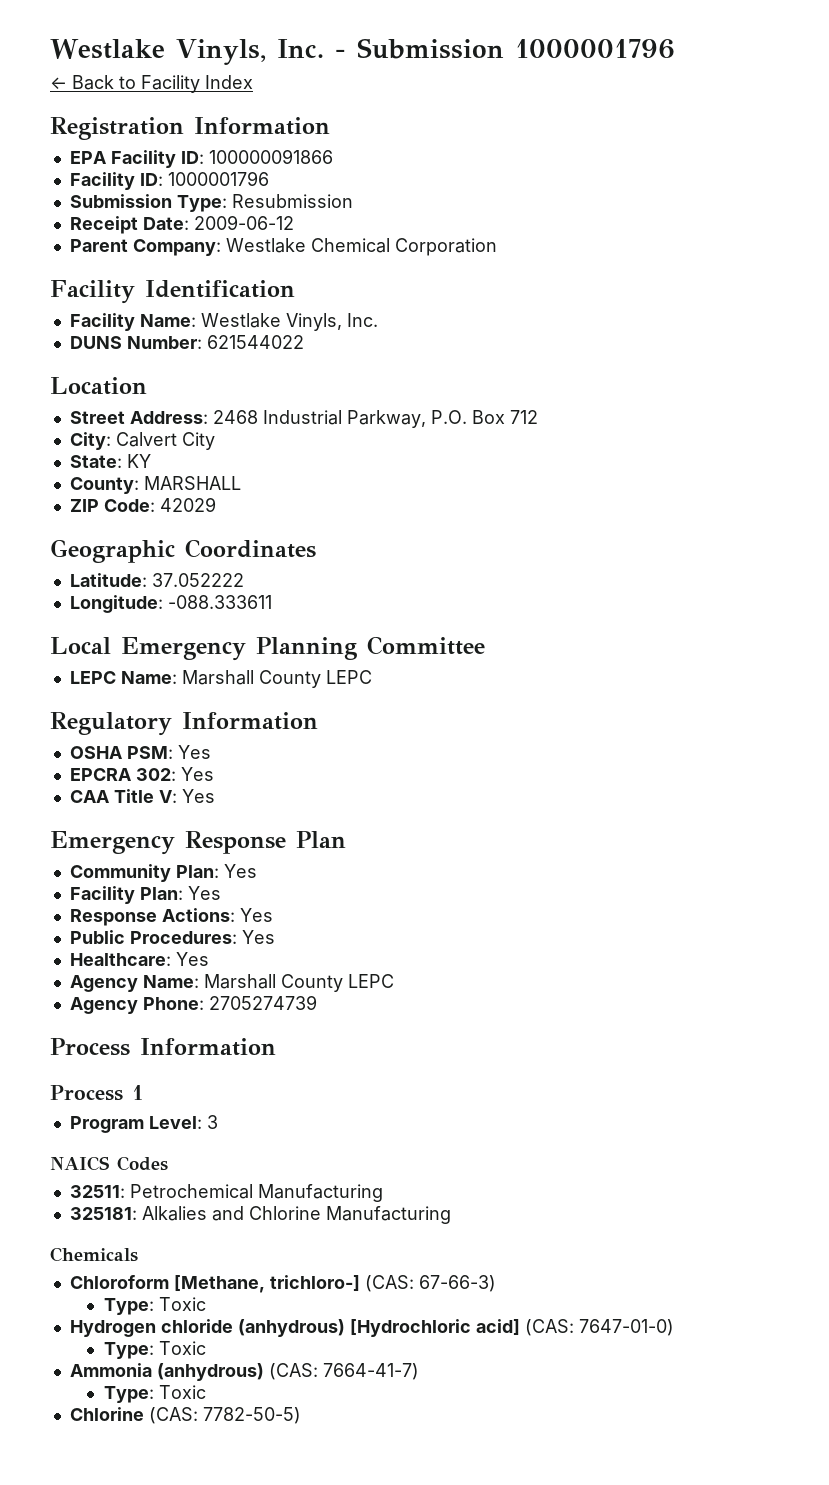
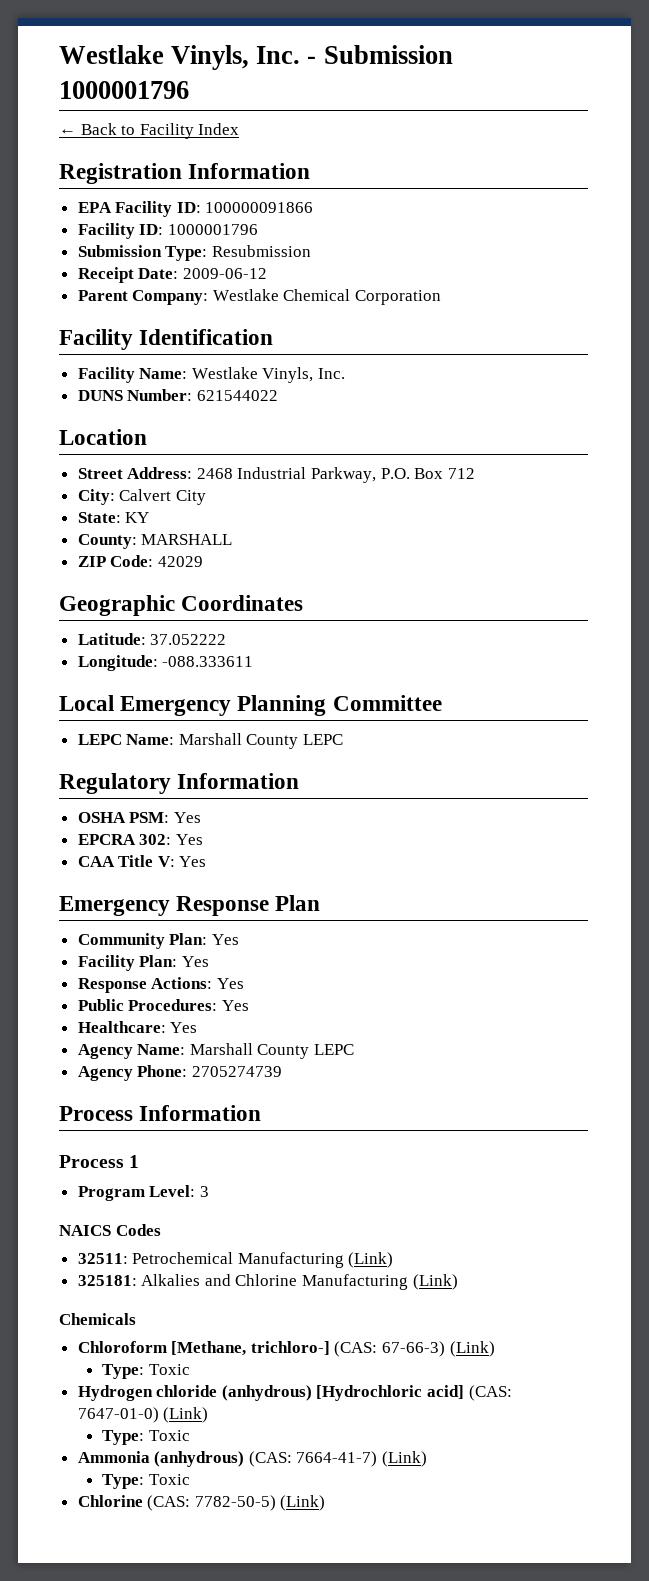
- 32511: Petrochemical Manufacturing
+ 32511: Petrochemical Manufacturing (Link)
- 325181: Alkalies and Chlorine Manufacturing
+ 325181: Alkalies and Chlorine Manufacturing (Link)
- Chloroform [Methane, trichloro-] (CAS: 67-66-3)
+ Chloroform [Methane, trichloro-] (CAS: 67-66-3) (Link)
- Hydrogen chloride (anhydrous) [Hydrochloric acid] (CAS: 7647-01-0)
+ Hydrogen chloride (anhydrous) [Hydrochloric acid] (CAS: 7647-01-0) (Link)
- Ammonia (anhydrous) (CAS: 7664-41-7)
+ Ammonia (anhydrous) (CAS: 7664-41-7) (Link)
- Chlorine (CAS: 7782-50-5)
+ Chlorine (CAS: 7782-50-5) (Link)

